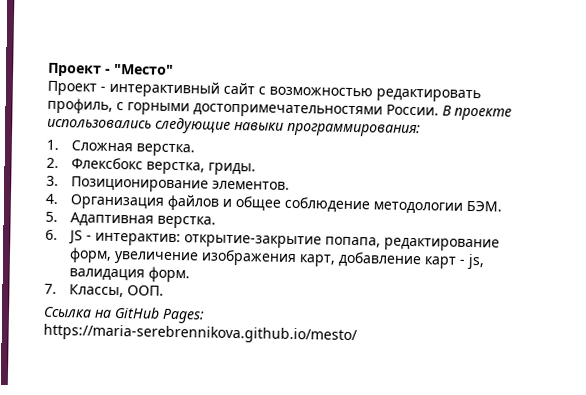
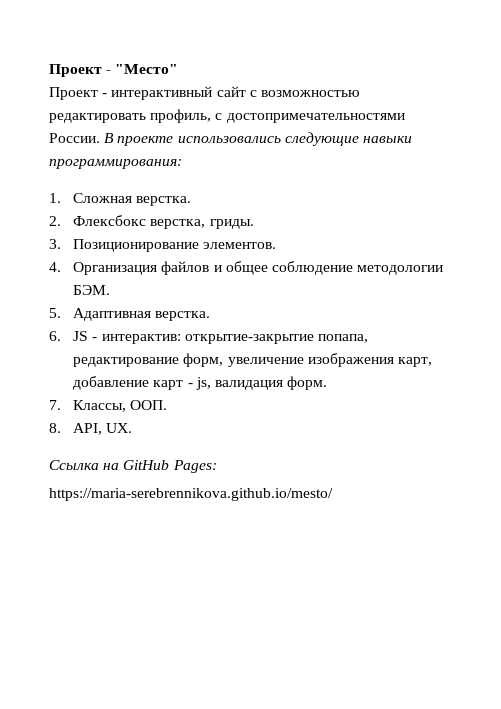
- Проект - интерактивный сайт с возможностью редактировать профиль, с горными достопримечательностями России.
+ Проект - интерактивный сайт с возможностью редактировать профиль, с достопримечательностями России.
+ 8. API, UX.

